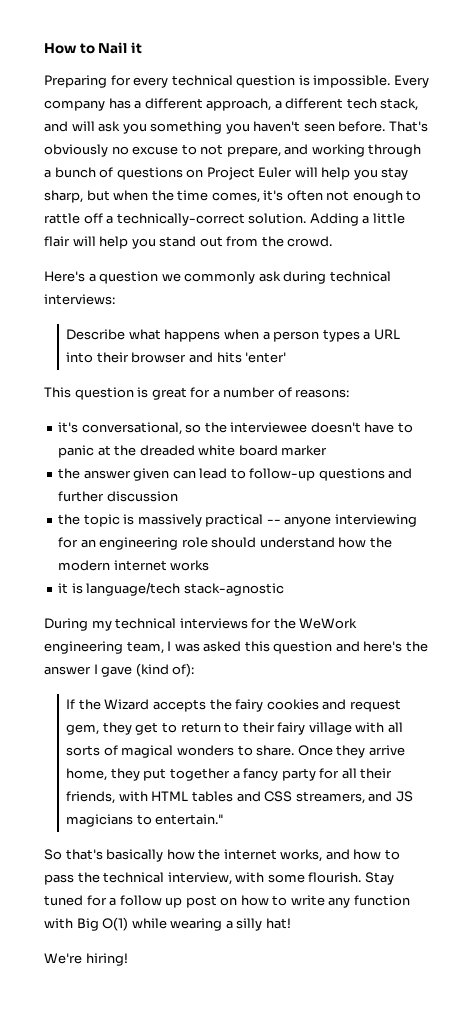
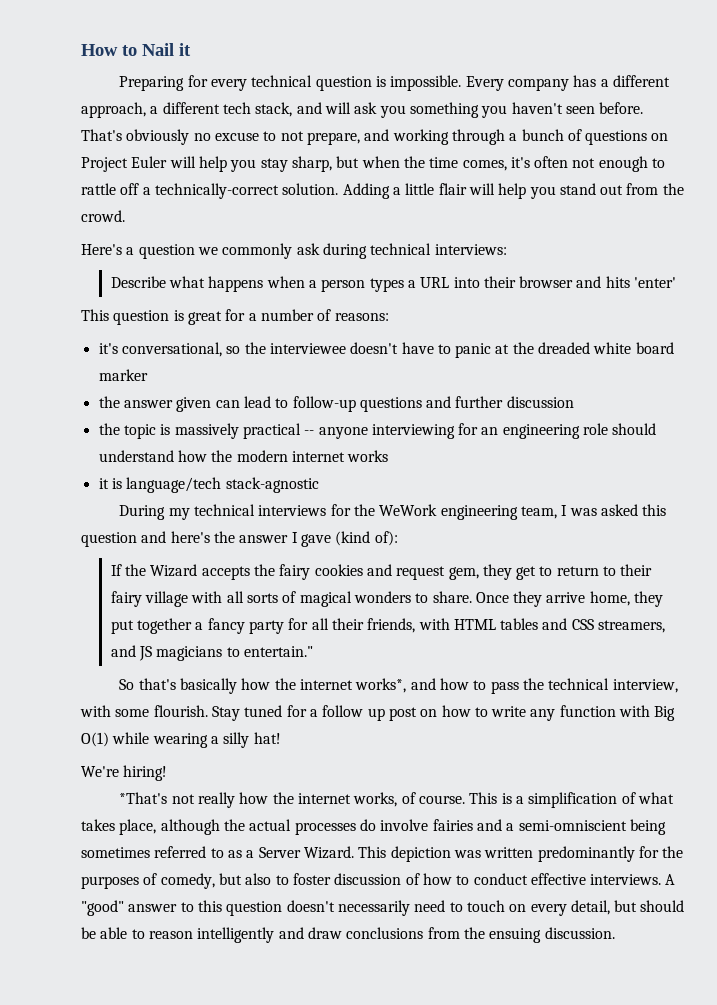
- So that's basically how the internet works, and how to pass the technical interview, with some flourish.
+ So that's basically how the internet works*, and how to pass the technical interview, with some flourish.
+ *That's not really how the internet works, of course. This is a simplification of what takes place, although the actual processes do involve fairies and a semi-omniscient being sometimes referred to as a Server Wizard. This depiction was written predominantly for the purposes of comedy, but also to foster discussion of how to conduct effective interviews. A "good" answer to this question doesn't necessarily need to touch on every detail, but should be able to reason intelligently and draw conclusions from the ensuing discussion.

